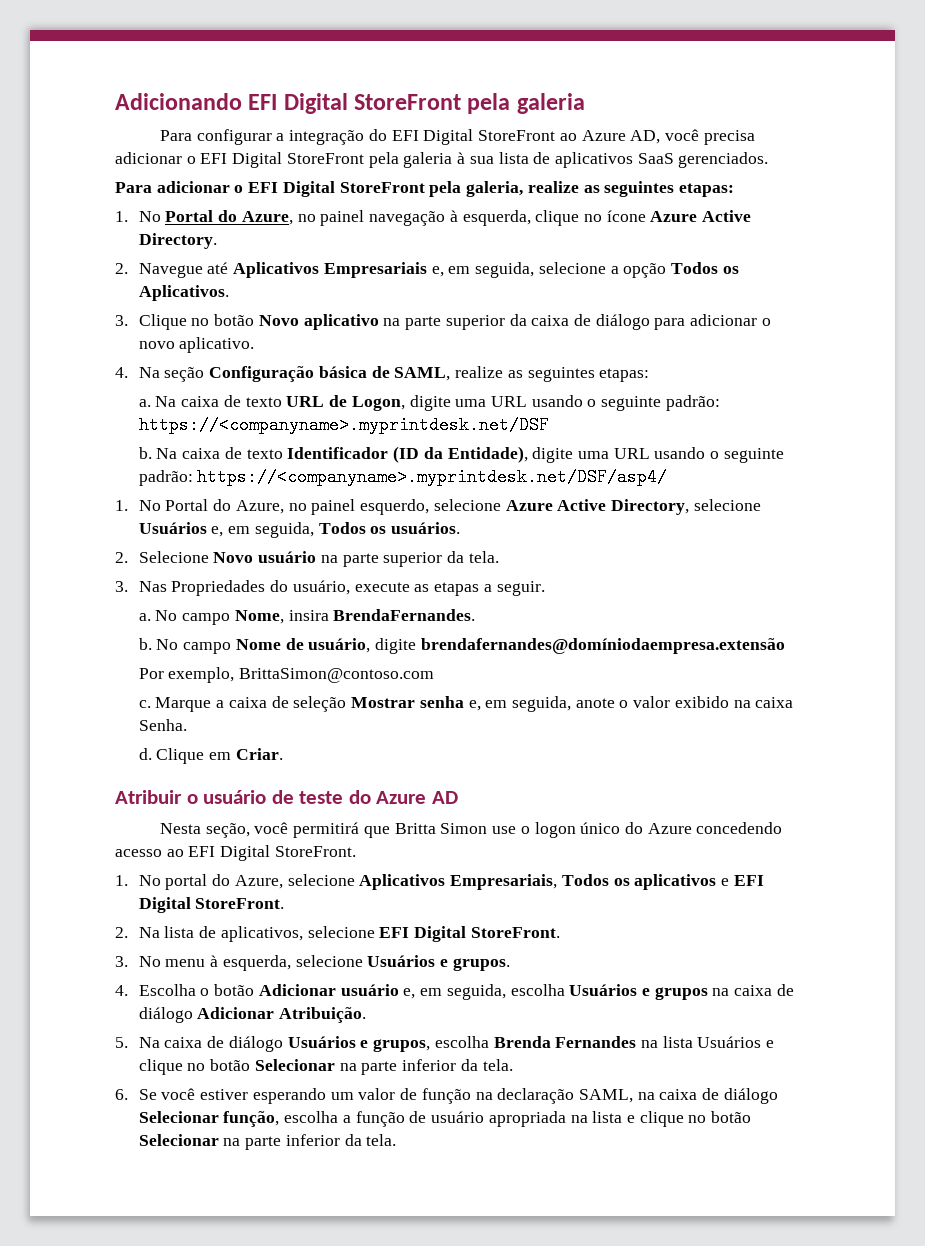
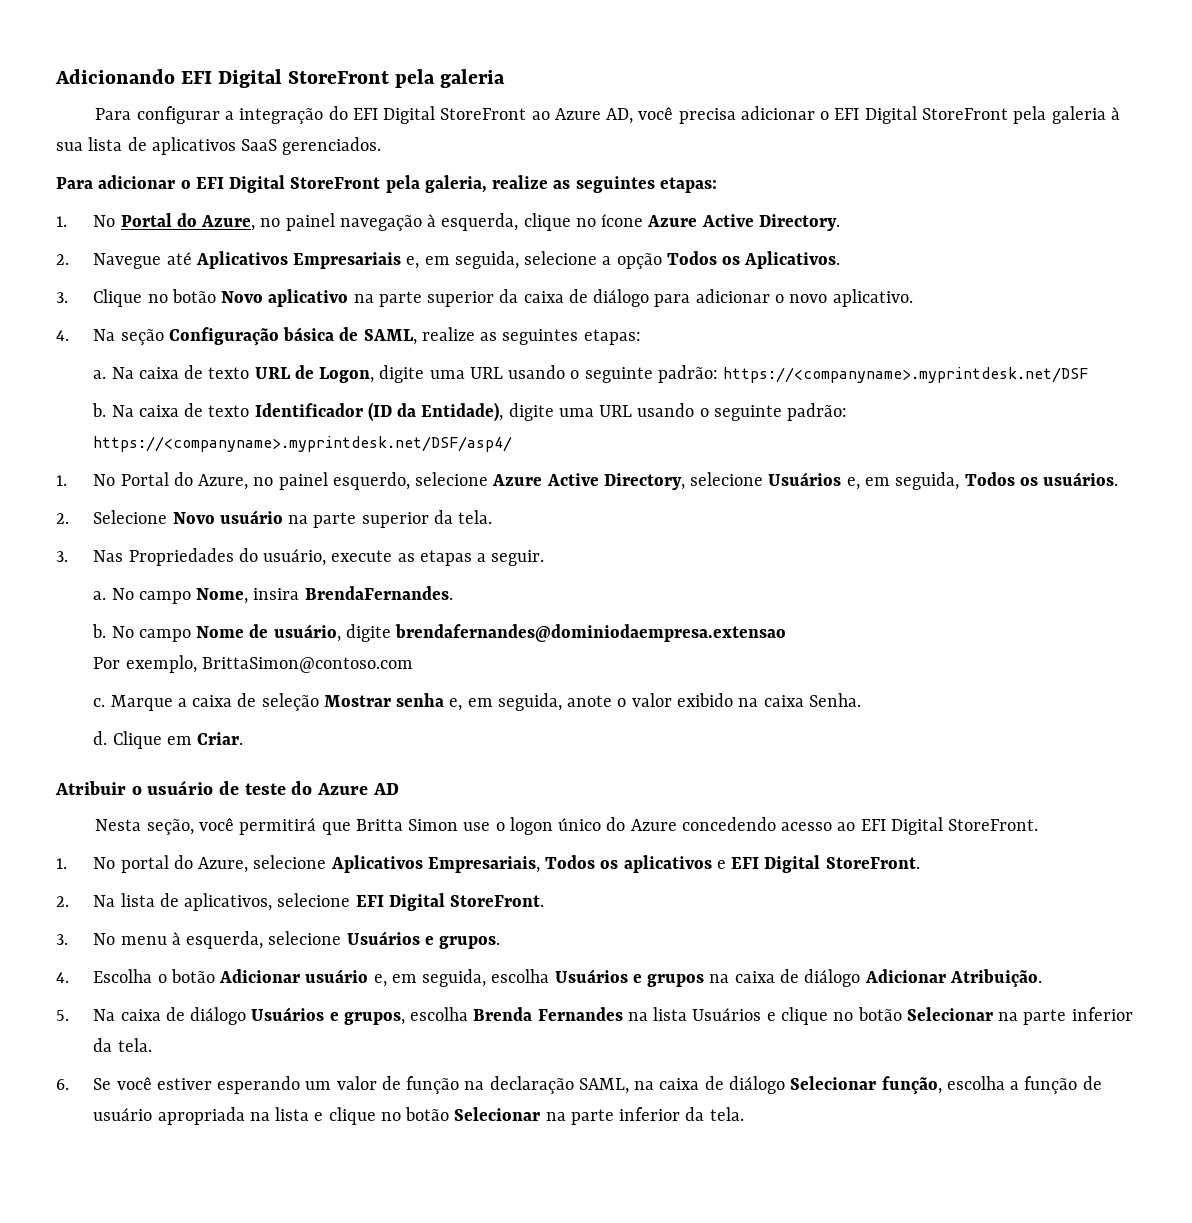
- No campo Nome de usuário, digite brendafernandes@domíniodaempresa.extensão
+ No campo Nome de usuário, digite brendafernandes@dominiodaempresa.extensao

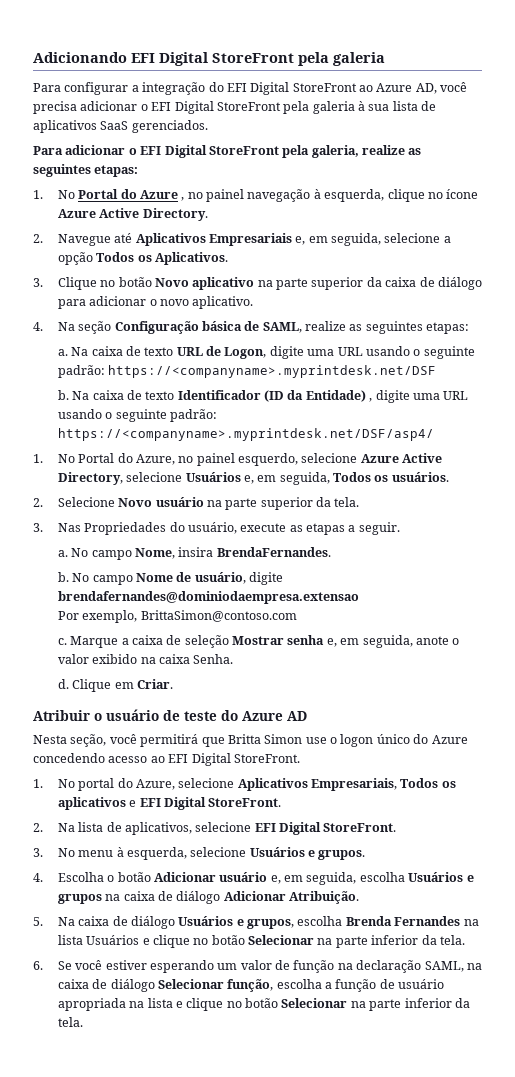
- 1. No Portal do Azure, no painel navegação à esquerda, clique no ícone Azure Active Directory.
+ 1. No Portal do Azure , no painel navegação à esquerda, clique no ícone Azure Active Directory.
- Na caixa de texto Identificador (ID da Entidade), digite uma URL usando o seguinte padrão: https://<companyname>.myprintdesk.net/DSF/asp4/
+ Na caixa de texto Identificador (ID da Entidade) , digite uma URL usando o seguinte padrão: https://<companyname>.myprintdesk.net/DSF/asp4/

